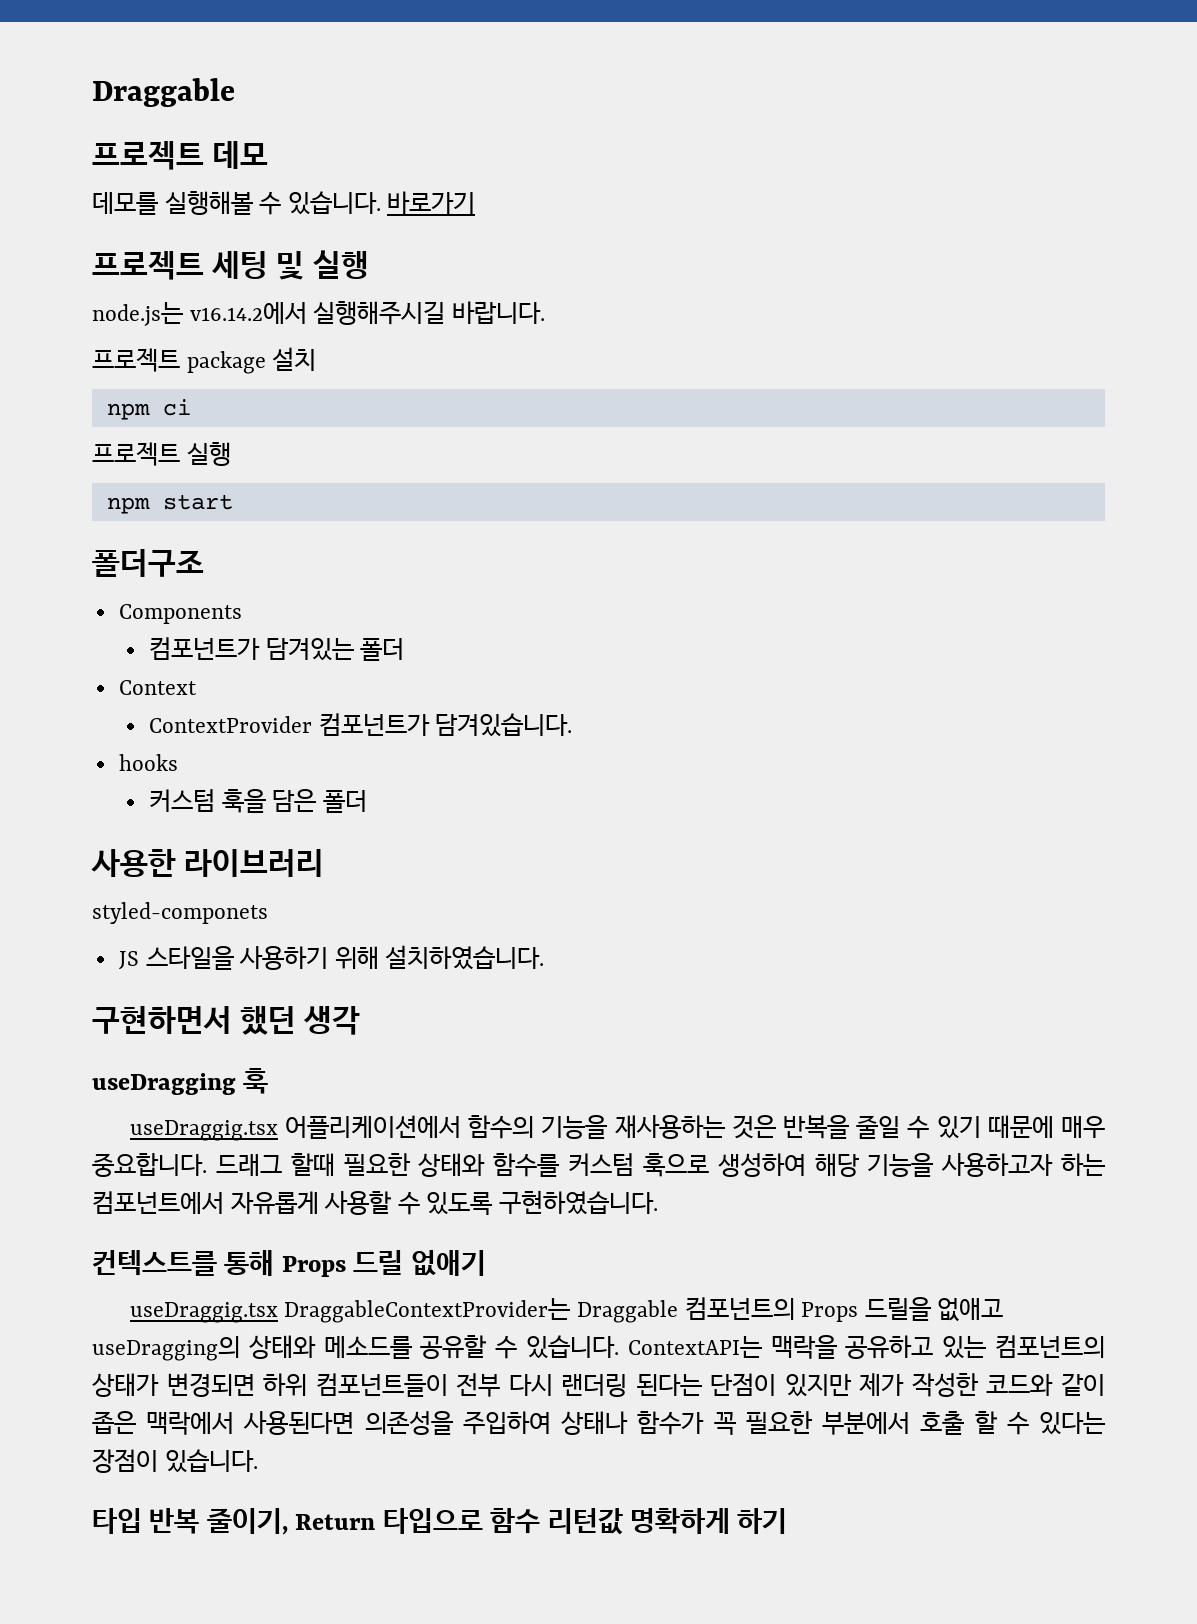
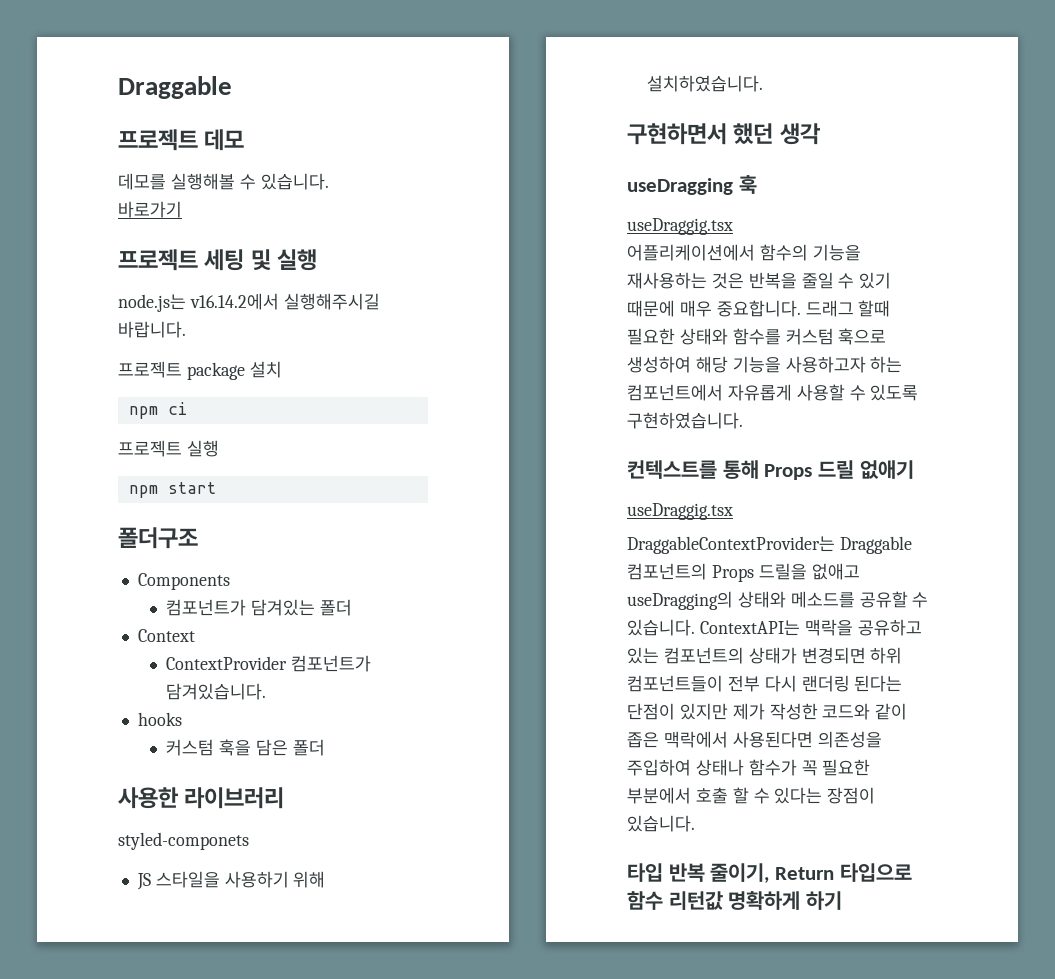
- 데모를 실행해볼 수 있습니다. 바로가기
+ 데모를 실행해볼 수 있습니다.
+ 바로가기
  useDragging 훅
- useDraggig.tsx 어플리케이션에서 함수의 기능을 재사용하는 것은 반복을 줄일 수 있기 때문에 매우 중요합니다.
+ useDraggig.tsx
+ 어플리케이션에서 함수의 기능을 재사용하는 것은 반복을 줄일 수 있기 때문에 매우 중요합니다.
  컨텍스트를 통해 Props 드릴 없애기
- useDraggig.tsx DraggableContextProvider는 Draggable 컴포넌트의 Props 드릴을 없애고 useDragging의 상태와 메소드를 공유할 수 있습니다.
+ useDraggig.tsx
+ DraggableContextProvider는 Draggable 컴포넌트의 Props 드릴을 없애고 useDragging의 상태와 메소드를 공유할 수 있습니다.

